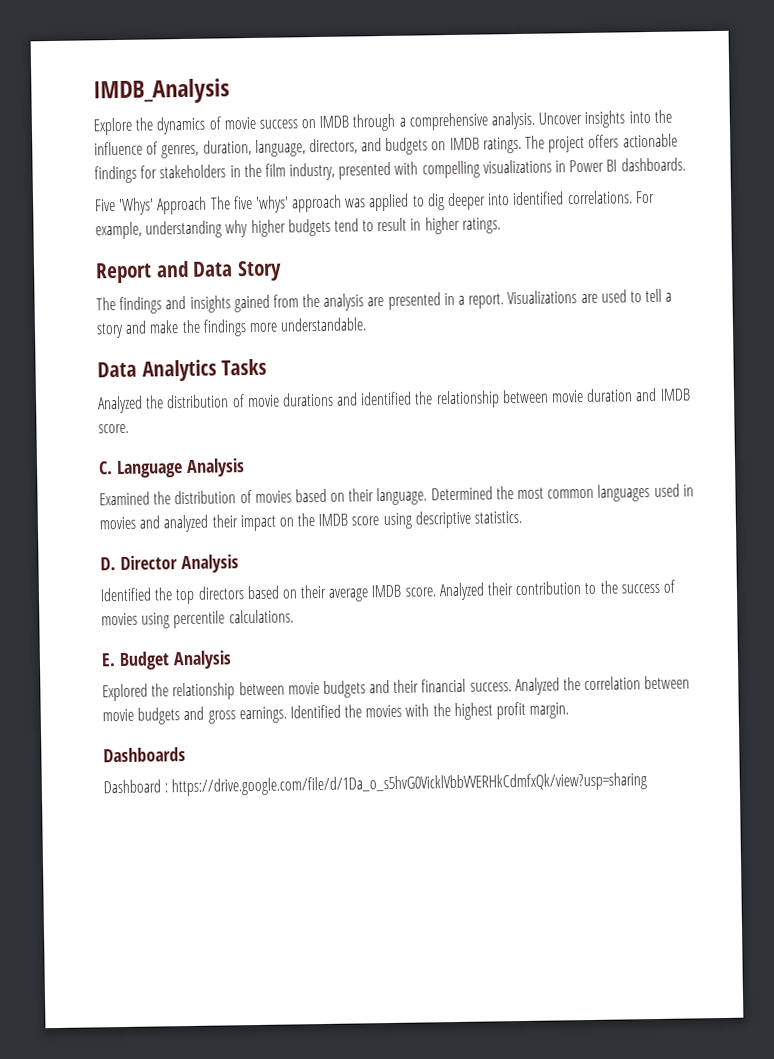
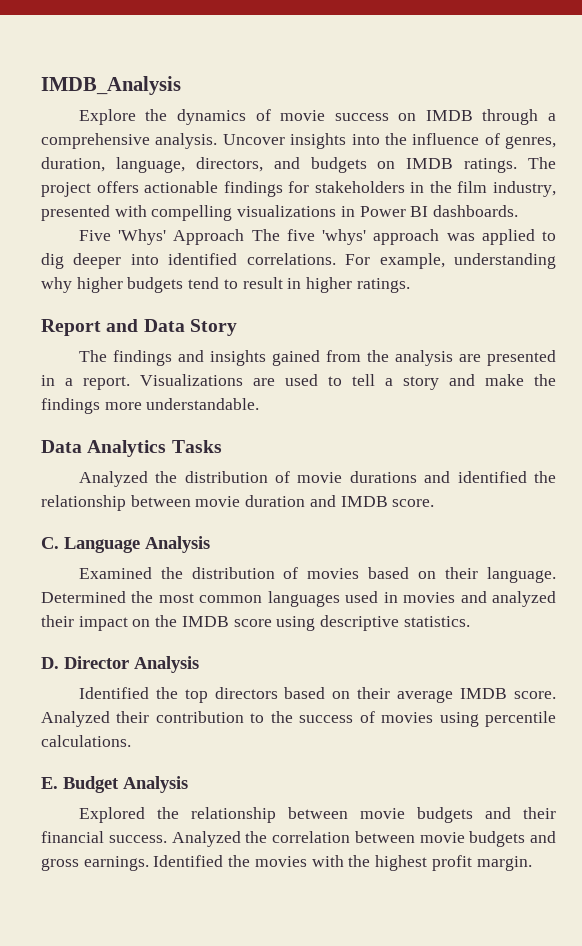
- Dashboards
- Dashboard : https://drive.google.com/file/d/1Da_o_s5hvG0VicklVbbVVERHkCdmfxQk/view?usp=sharing

